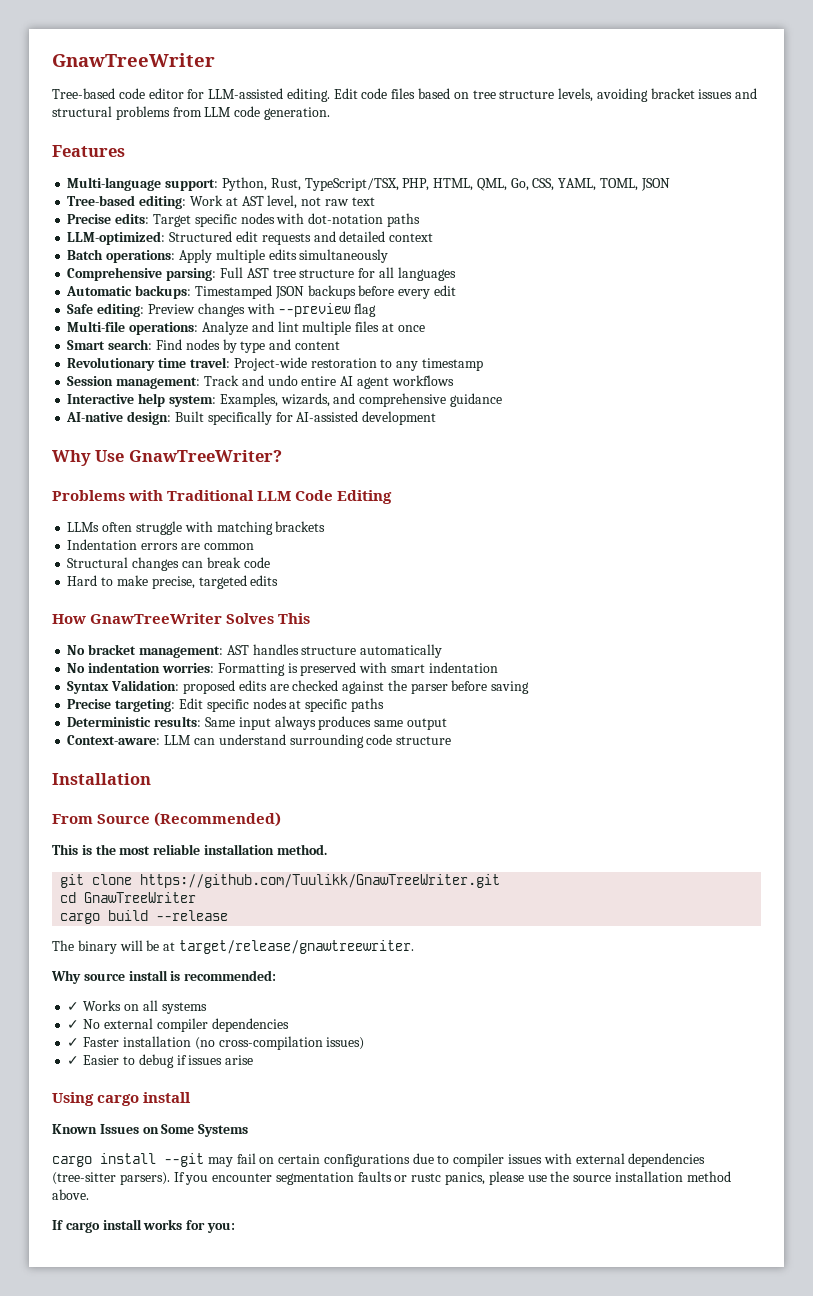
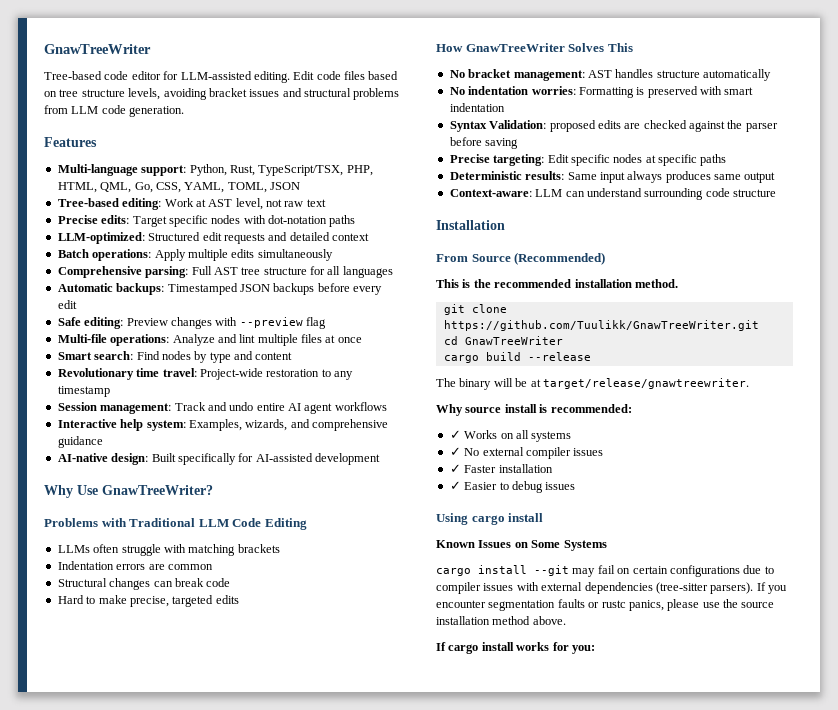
- This is the most reliable installation method.
+ This is the recommended installation method.
- ✓ No external compiler dependencies
+ ✓ No external compiler issues
- ✓ Faster installation (no cross-compilation issues)
+ ✓ Faster installation
- ✓ Easier to debug if issues arise
+ ✓ Easier to debug issues

